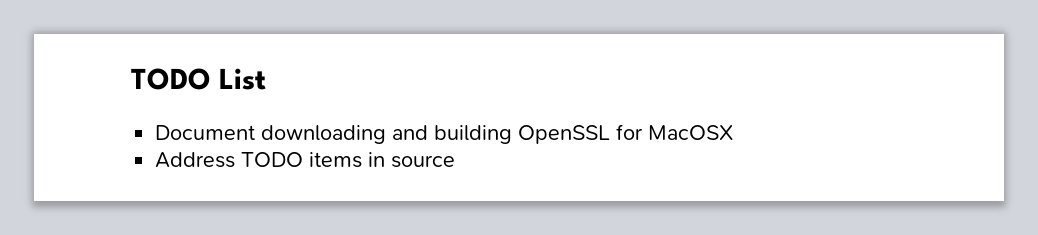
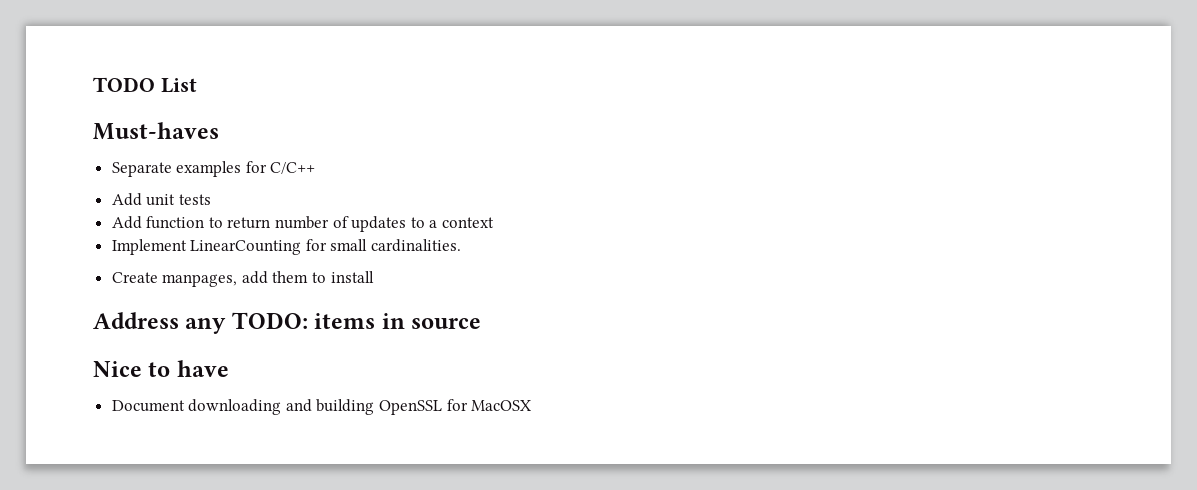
+ Must-haves
+ Separate examples for C/C++
+ Add unit tests
+ Add function to return number of updates to a context
+ Implement LinearCounting for small cardinalities.
+ Create manpages, add them to install
+ Address any TODO: items in source
+ Nice to have
- Address TODO items in source

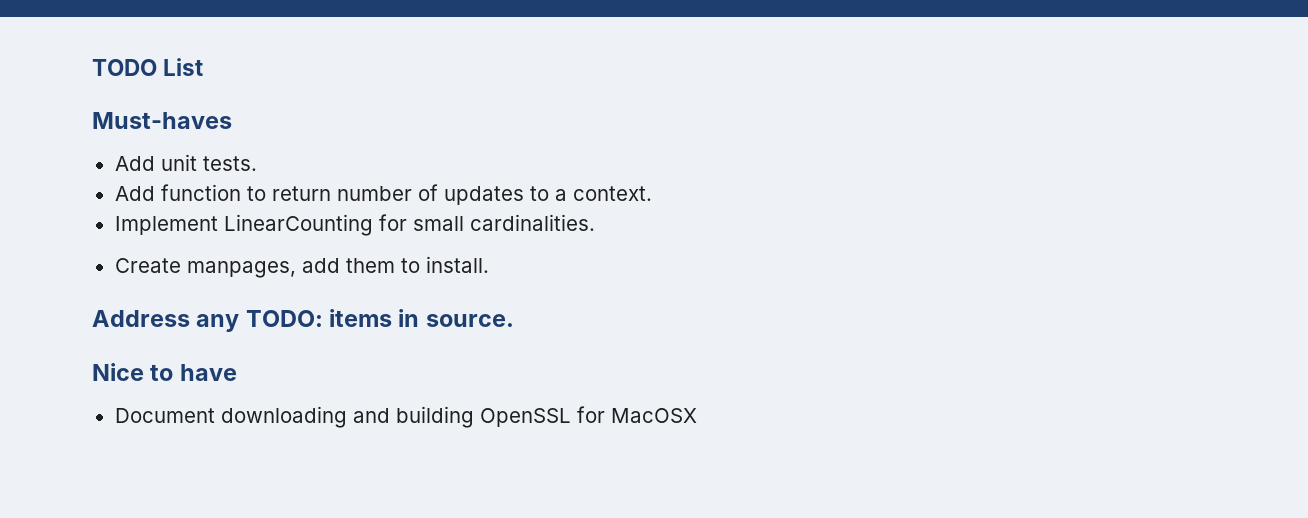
- Separate examples for C/C++
- Add unit tests
+ Add unit tests.
- Add function to return number of updates to a context
+ Add function to return number of updates to a context.
- Create manpages, add them to install
+ Create manpages, add them to install.
- Address any TODO: items in source
+ Address any TODO: items in source.

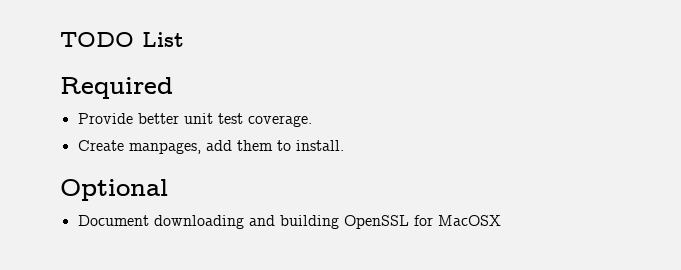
- Must-haves
- Add unit tests.
- Add function to return number of updates to a context.
- Implement LinearCounting for small cardinalities.
+ Required
+ Provide better unit test coverage.
- Address any TODO: items in source.
- Nice to have
+ Optional

